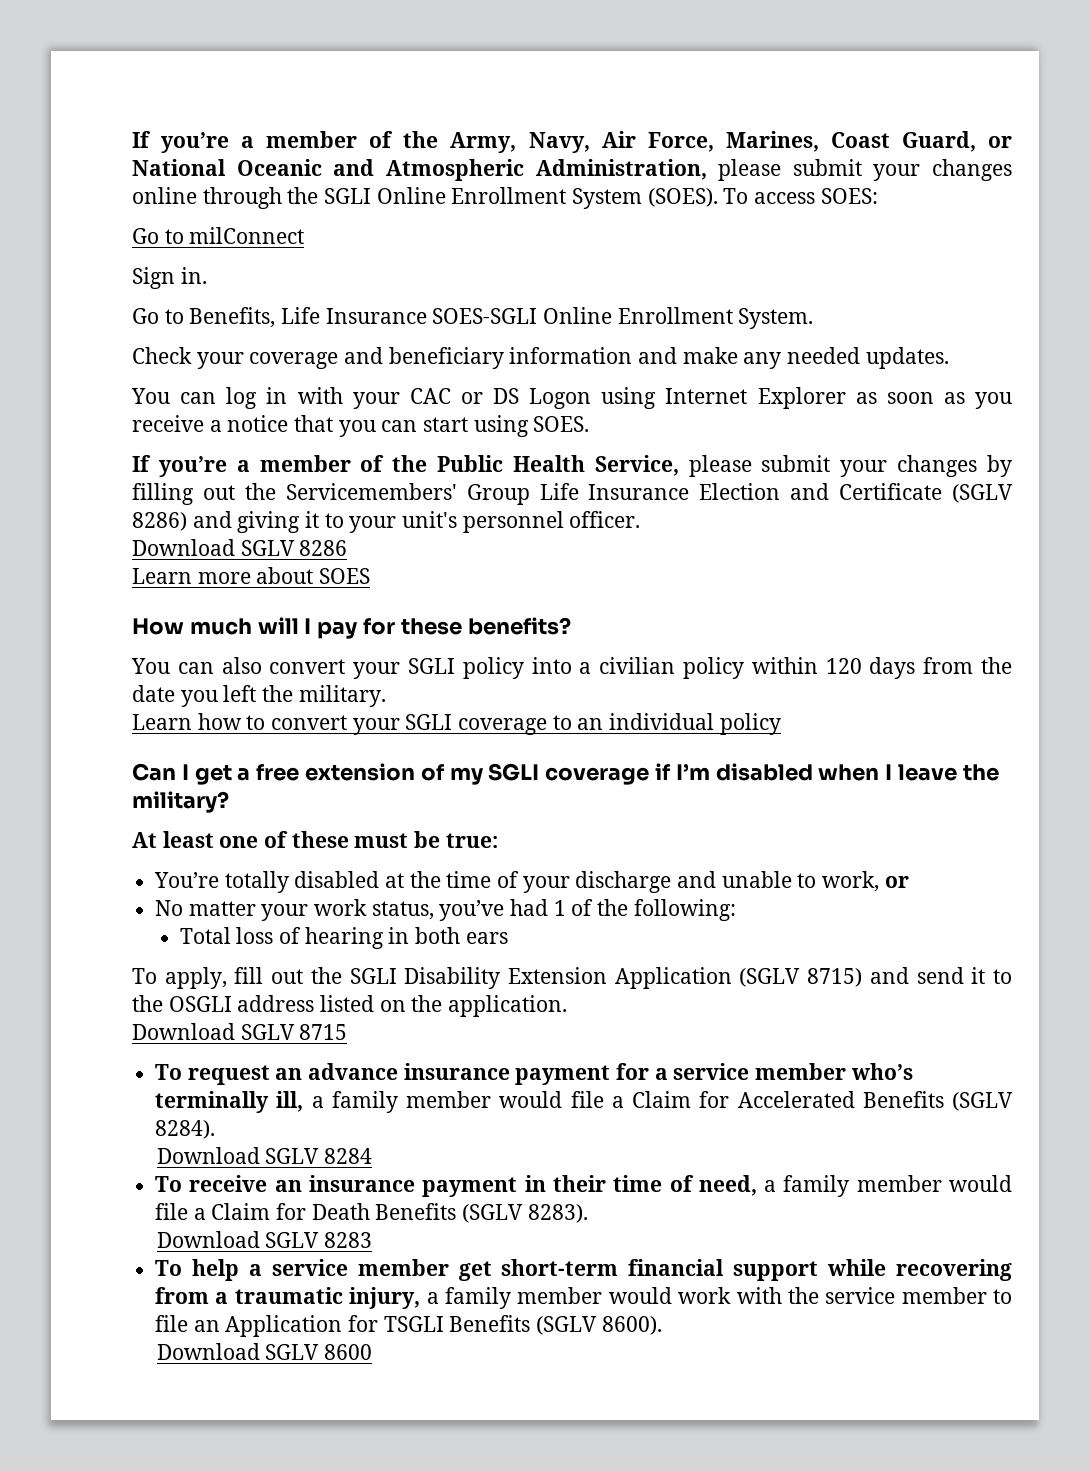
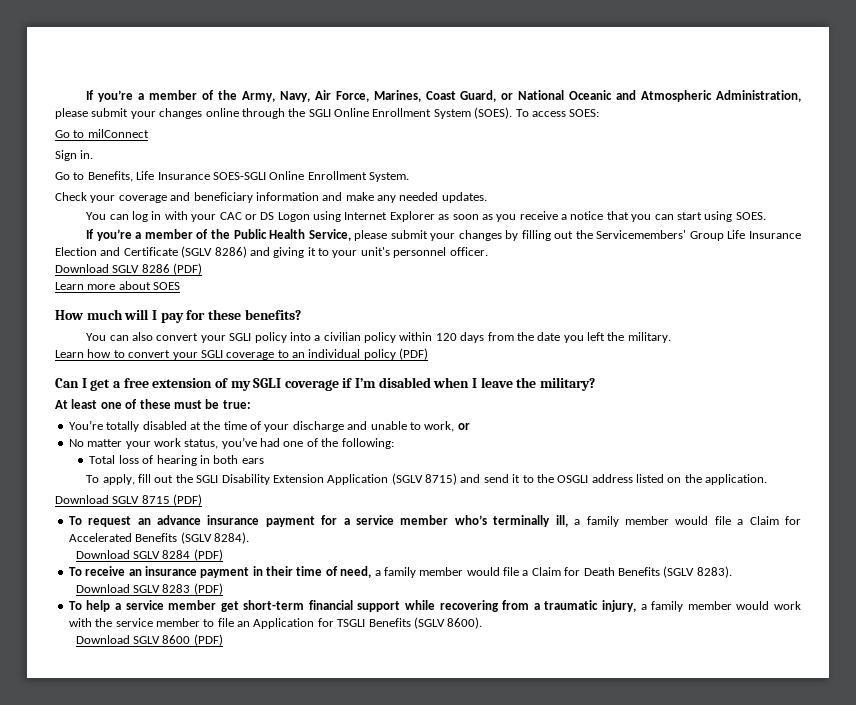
- Download SGLV 8286
+ Download SGLV 8286 (PDF)
- Learn how to convert your SGLI coverage to an individual policy
+ Learn how to convert your SGLI coverage to an individual policy (PDF)
- No matter your work status, you’ve had 1 of the following:
+ No matter your work status, you’ve had one of the following:
- Download SGLV 8715
+ Download SGLV 8715 (PDF)
- Download SGLV 8284
+ Download SGLV 8284 (PDF)
- Download SGLV 8283
+ Download SGLV 8283 (PDF)
- Download SGLV 8600
+ Download SGLV 8600 (PDF)

